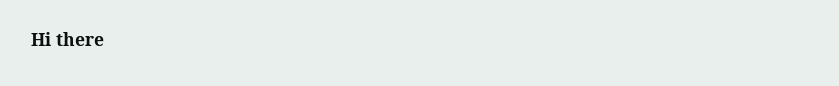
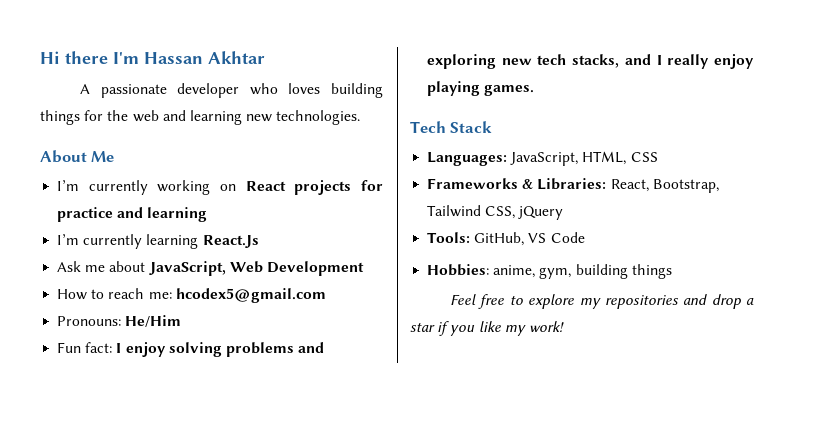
- Hi there
+ Hi there I'm Hassan Akhtar
+ A passionate developer who loves building things for the web and learning new technologies.
+ About Me
+ I’m currently working on React projects for practice and learning
+ I’m currently learning React.Js
+ Ask me about JavaScript, Web Development
+ How to reach me: hcodex5@gmail.com
+ Pronouns: He/Him
+ Fun fact: I enjoy solving problems and exploring new tech stacks, and I really enjoy playing games.
+ Tech Stack
+ Languages: JavaScript, HTML, CSS
+ Frameworks & Libraries: React, Bootstrap, Tailwind CSS, jQuery
+ Tools: GitHub, VS Code
+ Hobbies: anime, gym, building things
+ Feel free to explore my repositories and drop a star if you like my work!

